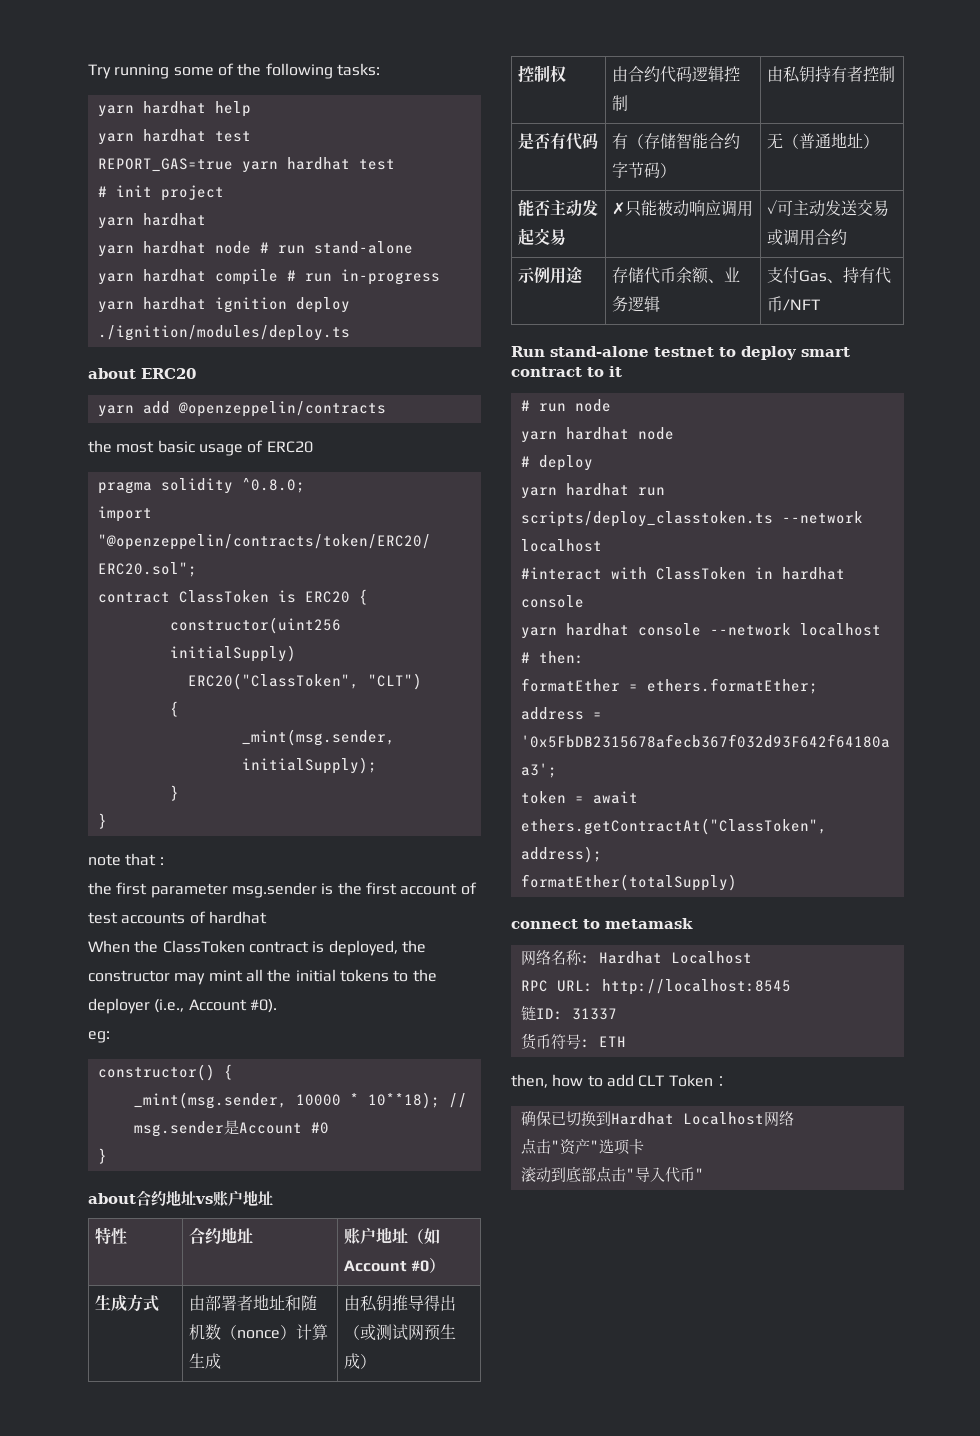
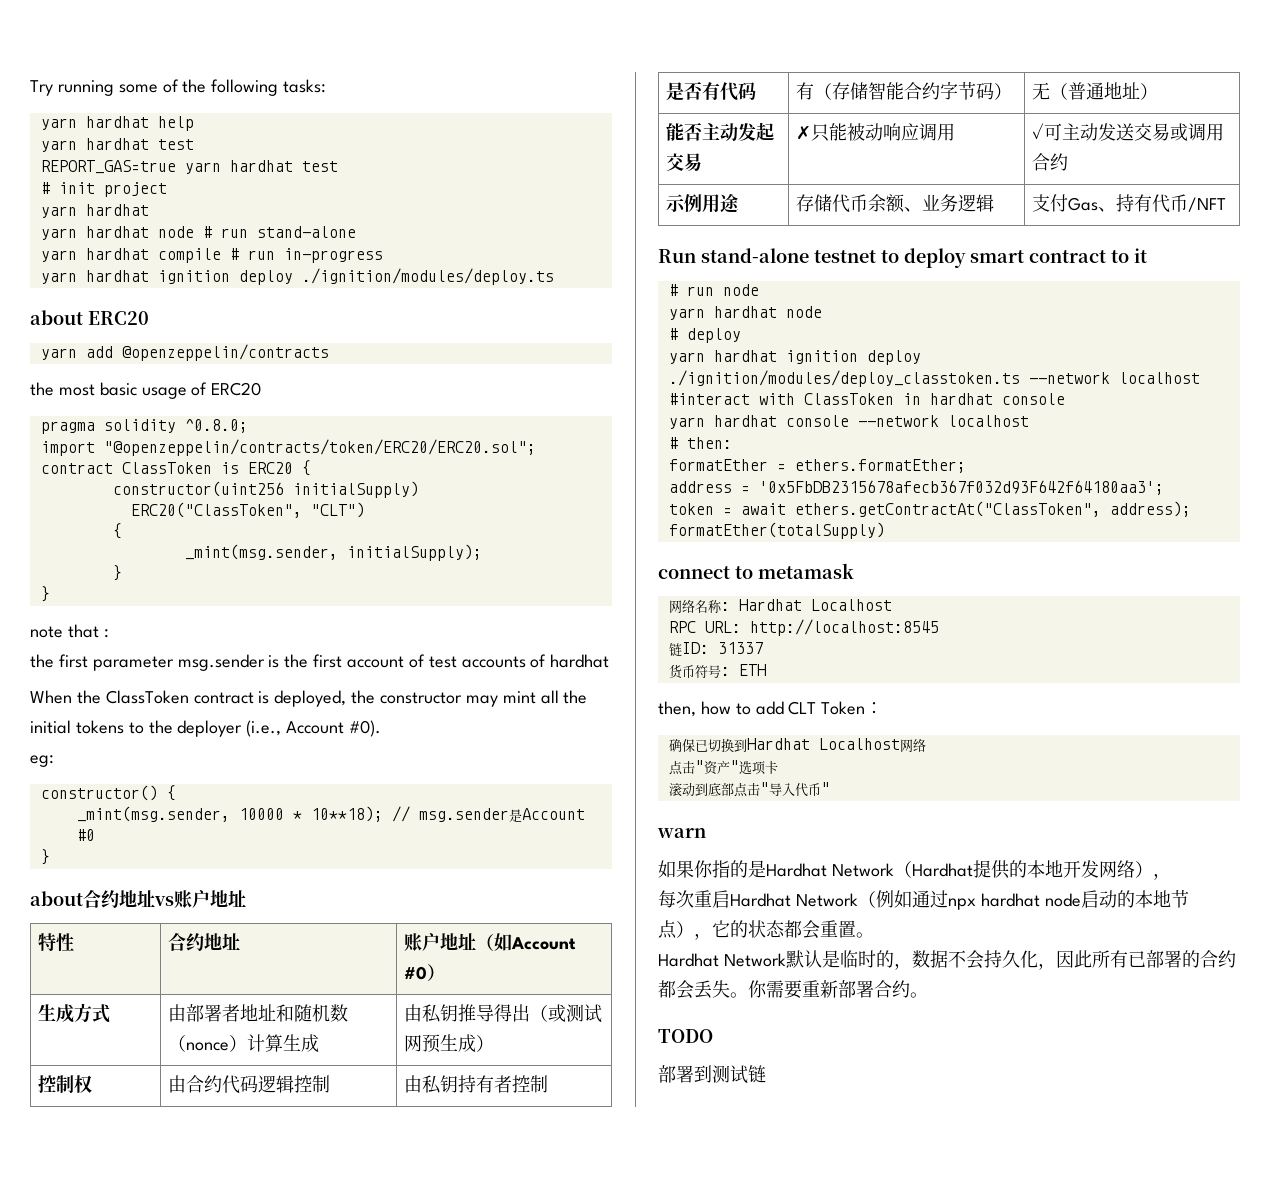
- yarn hardhat run scripts/deploy_classtoken.ts --network localhost
+ yarn hardhat ignition deploy ./ignition/modules/deploy_classtoken.ts --network localhost
+ warn
+ 如果你指的是Hardhat Network（Hardhat提供的本地开发网络），
+ 每次重启Hardhat Network（例如通过npx hardhat node启动的本地节点），它的状态都会重置。
+ Hardhat Network默认是临时的，数据不会持久化，因此所有已部署的合约都会丢失。你需要重新部署合约。
+ TODO
+ 部署到测试链

